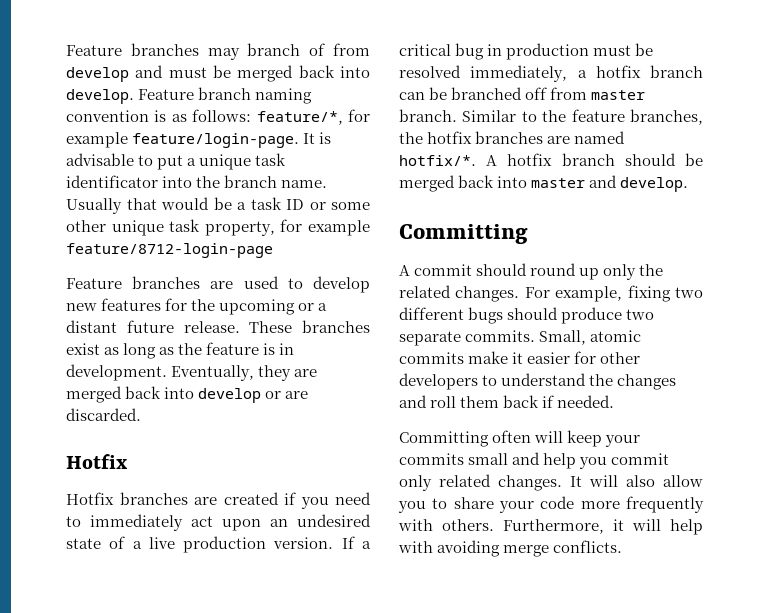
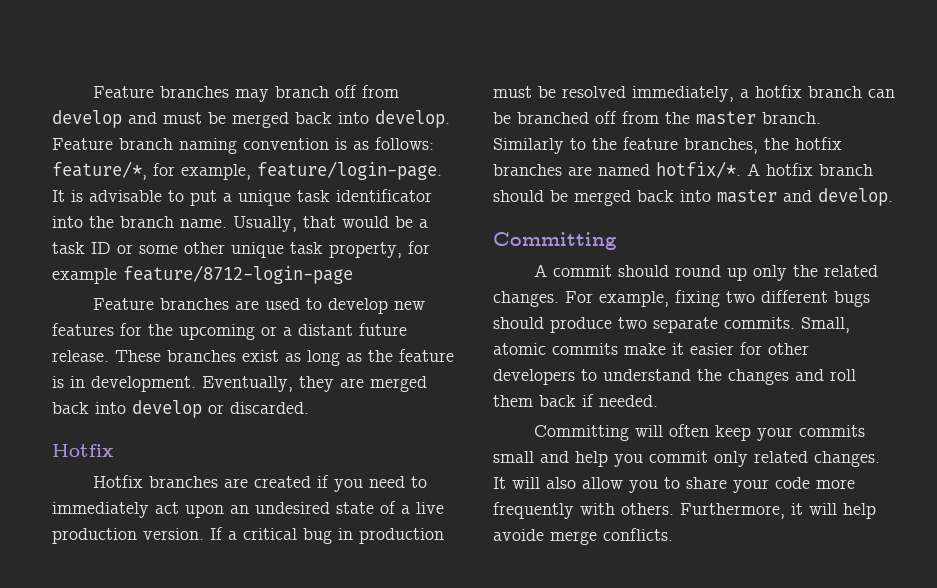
- Feature branches may branch of from develop and must be merged back into develop.
+ Feature branches may branch off from develop and must be merged back into develop.
- Feature branch naming convention is as follows: feature/*, for example feature/login-page.
+ Feature branch naming convention is as follows: feature/*, for example, feature/login-page.
- Usually that would be a task ID or some other unique task property, for example feature/8712-login-page
+ Usually, that would be a task ID or some other unique task property, for example feature/8712-login-page
- Eventually, they are merged back into develop or are discarded.
+ Eventually, they are merged back into develop or discarded.
- If a critical bug in production must be resolved immediately, a hotfix branch can be branched off from master branch.
+ If a critical bug in production must be resolved immediately, a hotfix branch can be branched off from the master branch.
- Similar to the feature branches, the hotfix branches are named hotfix/*.
+ Similarly to the feature branches, the hotfix branches are named hotfix/*.
- Committing often will keep your commits small and help you commit only related changes.
+ Committing will often keep your commits small and help you commit only related changes.
- Furthermore, it will help with avoiding merge conflicts.
+ Furthermore, it will help avoide merge conflicts.

